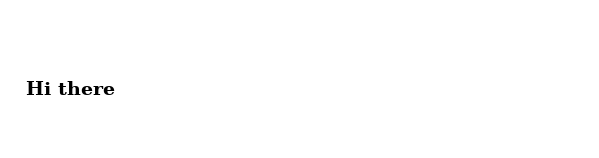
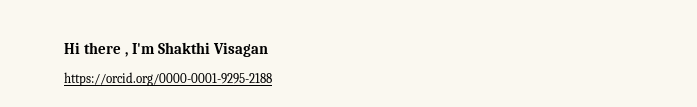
- Hi there
+ Hi there , I'm Shakthi Visagan
+ https://orcid.org/0000-0001-9295-2188

